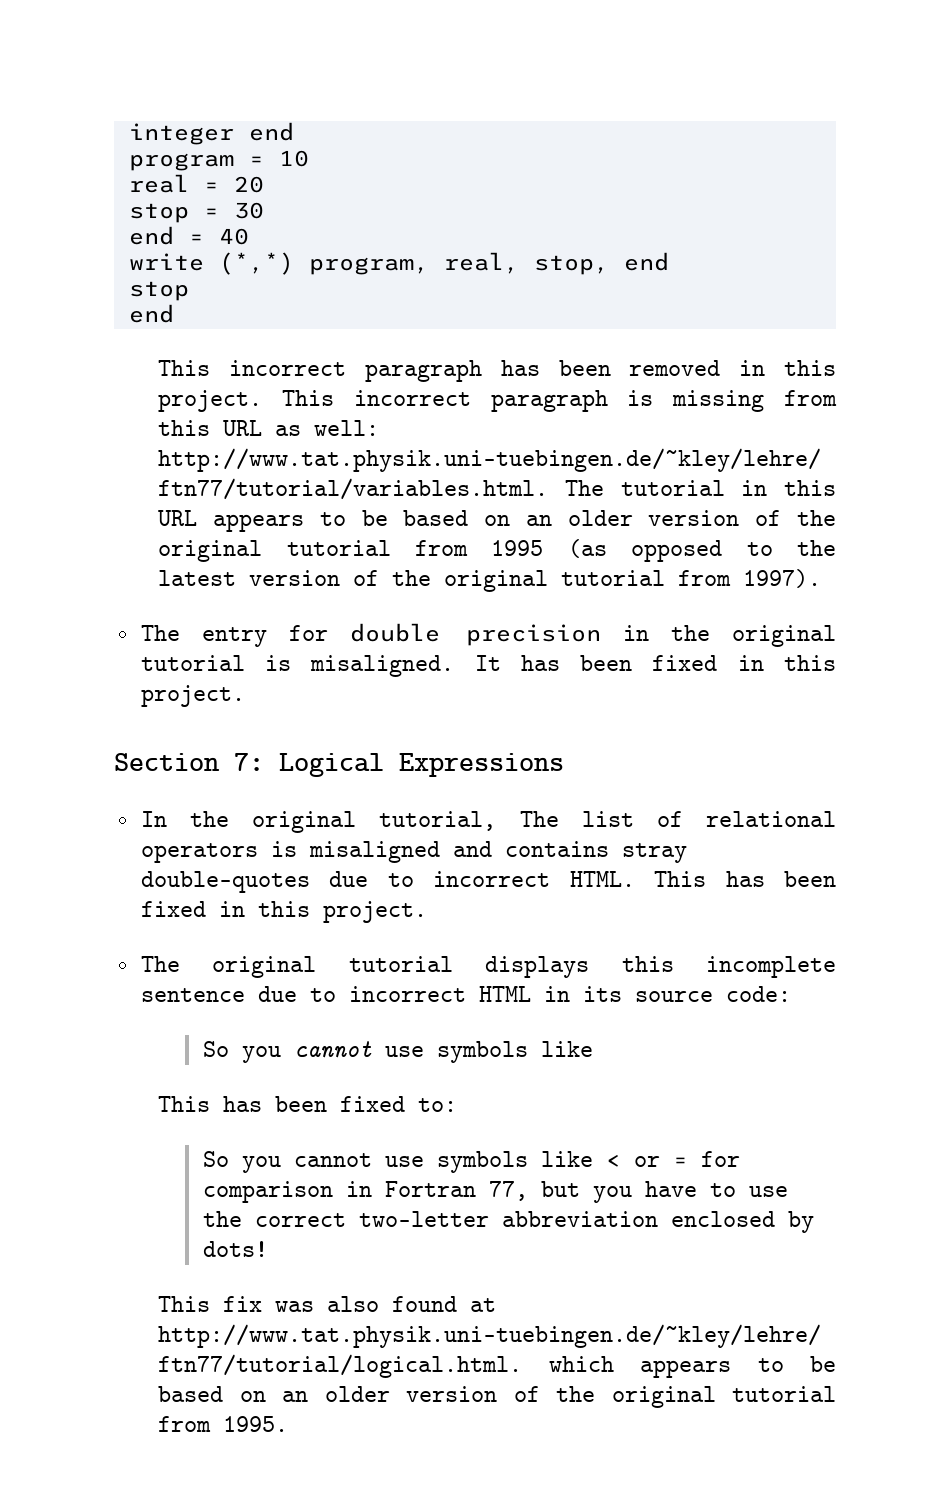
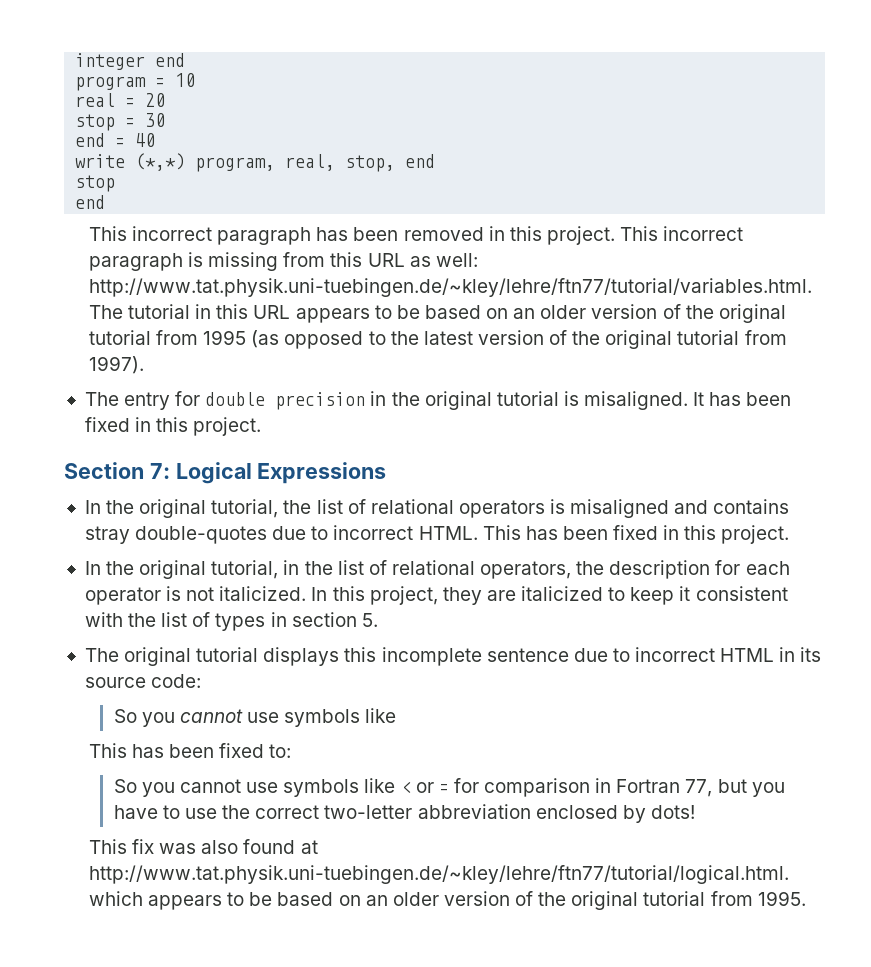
- In the original tutorial, The list of relational operators is misaligned and contains stray double-quotes due to incorrect HTML.
+ In the original tutorial, the list of relational operators is misaligned and contains stray double-quotes due to incorrect HTML.
+ In the original tutorial, in the list of relational operators, the description for each operator is not italicized. In this project, they are italicized to keep it consistent with the list of types in section 5.

